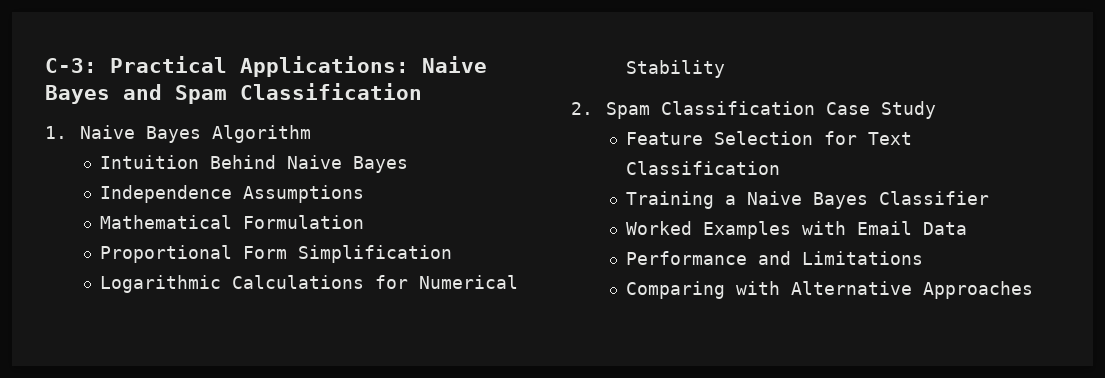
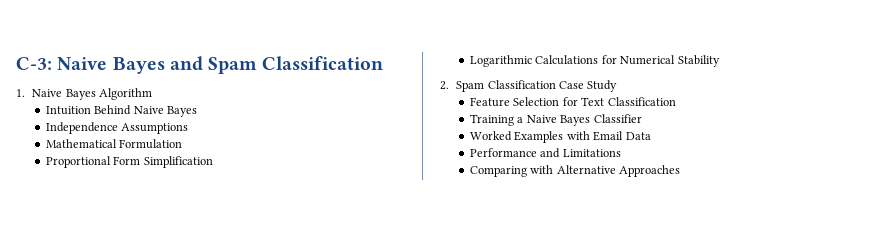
- C-3: Practical Applications: Naive Bayes and Spam Classification
+ C-3: Naive Bayes and Spam Classification

